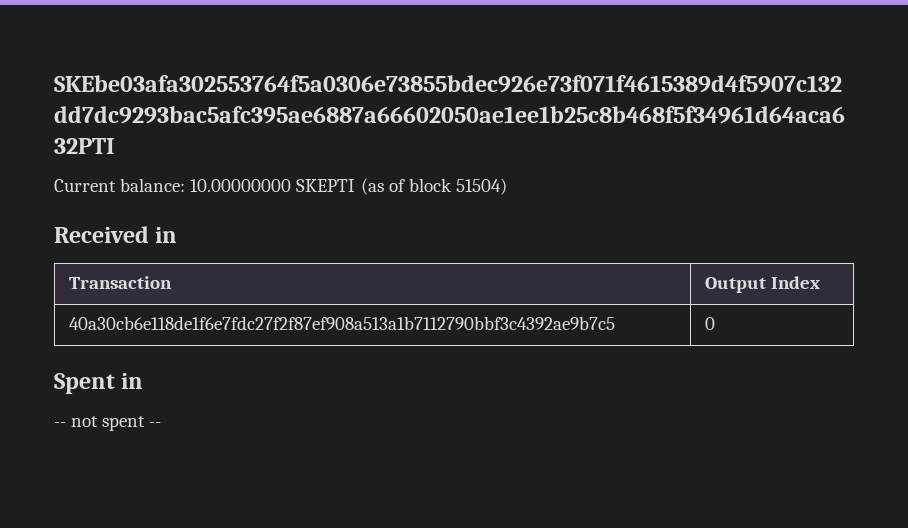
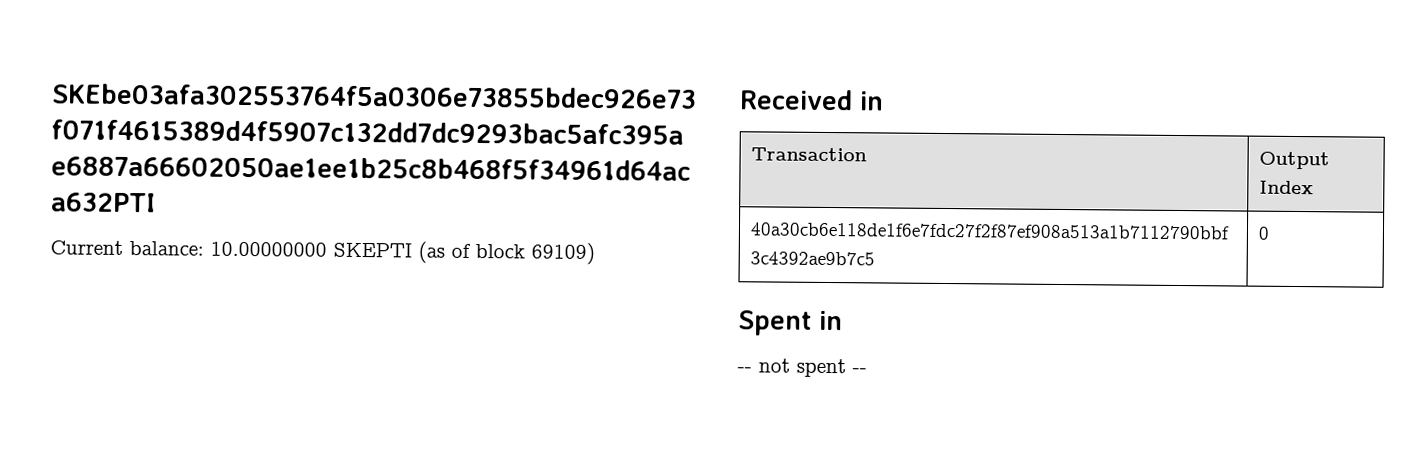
- Current balance: 10.00000000 SKEPTI (as of block 51504)
+ Current balance: 10.00000000 SKEPTI (as of block 69109)

